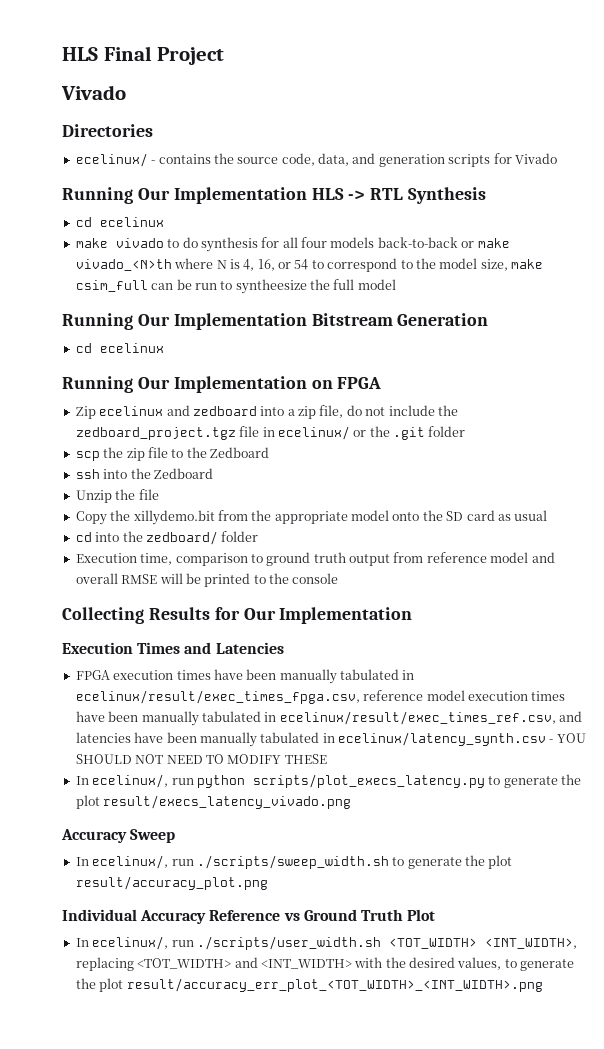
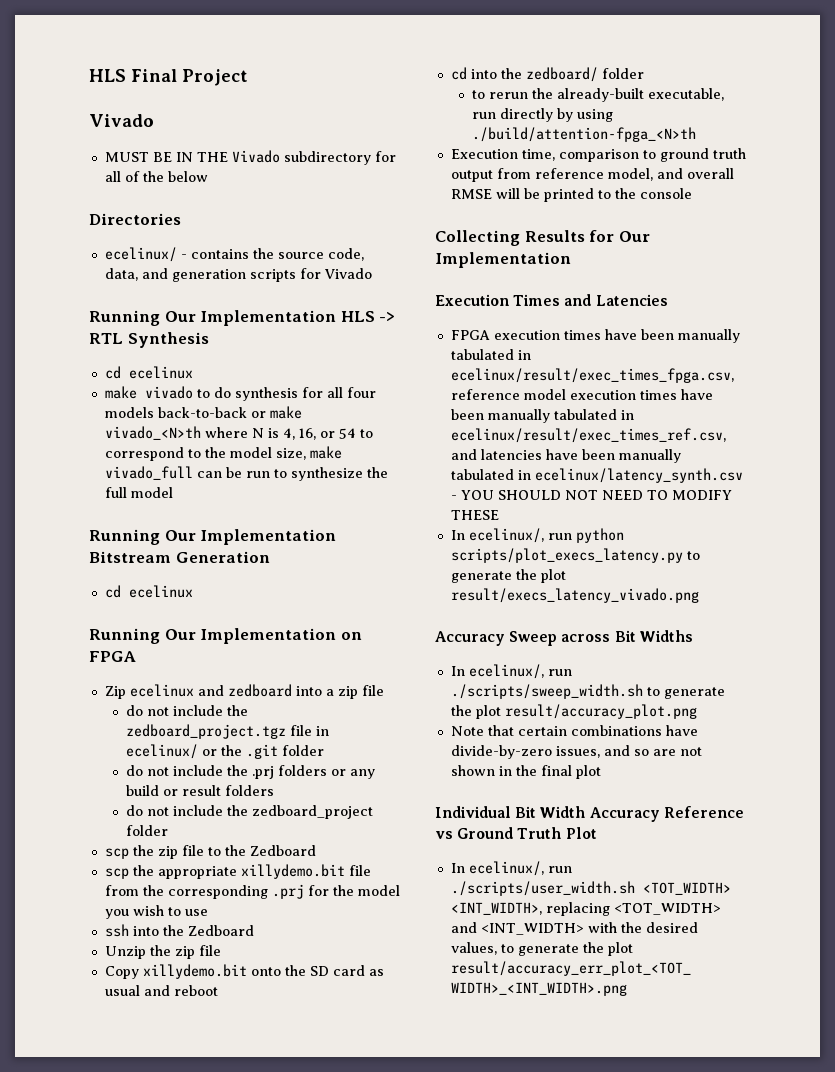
+ MUST BE IN THE Vivado subdirectory for all of the below
- make vivado to do synthesis for all four models back-to-back or make vivado_<N>th where N is 4, 16, or 54 to correspond to the model size, make csim_full can be run to syntheesize the full model
+ make vivado to do synthesis for all four models back-to-back or make vivado_<N>th where N is 4, 16, or 54 to correspond to the model size, make vivado_full can be run to synthesize the full model
- Zip ecelinux and zedboard into a zip file, do not include the zedboard_project.tgz file in ecelinux/ or the .git folder
+ Zip ecelinux and zedboard into a zip file
+ do not include the zedboard_project.tgz file in ecelinux/ or the .git folder
+ do not include the .prj folders or any build or result folders
+ do not include the zedboard_project folder
+ scp the appropriate xillydemo.bit file from the corresponding .prj for the model you wish to use
- Unzip the file
+ Unzip the zip file
- Copy the xillydemo.bit from the appropriate model onto the SD card as usual
+ Copy xillydemo.bit onto the SD card as usual and reboot
+ to rerun the already-built executable, run directly by using ./build/attention-fpga_<N>th
- Execution time, comparison to ground truth output from reference model and overall RMSE will be printed to the console
+ Execution time, comparison to ground truth output from reference model, and overall RMSE will be printed to the console
- Accuracy Sweep
+ Accuracy Sweep across Bit Widths
+ Note that certain combinations have divide-by-zero issues, and so are not shown in the final plot
- Individual Accuracy Reference vs Ground Truth Plot
+ Individual Bit Width Accuracy Reference vs Ground Truth Plot

